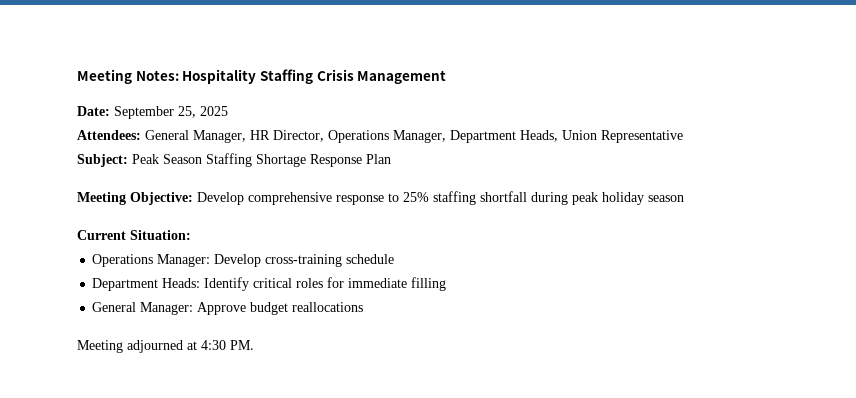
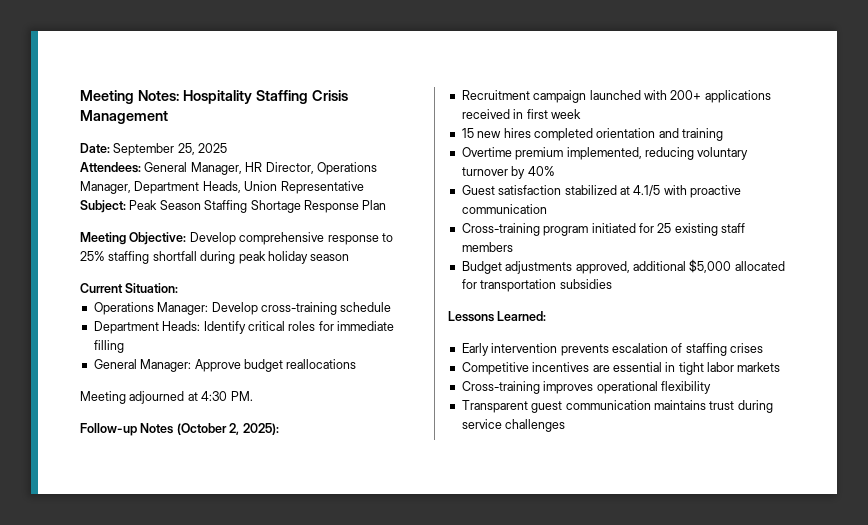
+ Follow-up Notes (October 2, 2025):
+ Recruitment campaign launched with 200+ applications received in first week
+ 15 new hires completed orientation and training
+ Overtime premium implemented, reducing voluntary turnover by 40%
+ Guest satisfaction stabilized at 4.1/5 with proactive communication
+ Cross-training program initiated for 25 existing staff members
+ Budget adjustments approved, additional $5,000 allocated for transportation subsidies
+ Lessons Learned:
+ Early intervention prevents escalation of staffing crises
+ Competitive incentives are essential in tight labor markets
+ Cross-training improves operational flexibility
+ Transparent guest communication maintains trust during service challenges

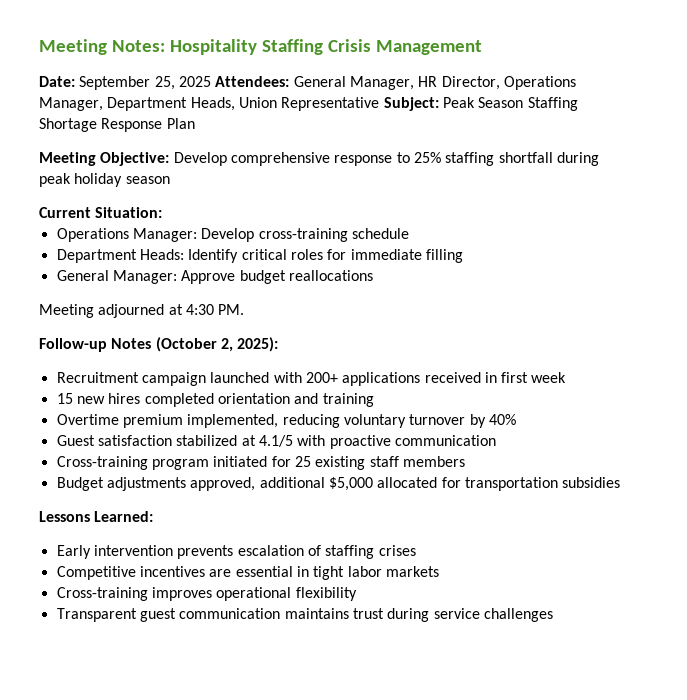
- Date: September 25, 2025
- Attendees: General Manager, HR Director, Operations Manager, Department Heads, Union Representative
- Subject: Peak Season Staffing Shortage Response Plan
+ Date: September 25, 2025 Attendees: General Manager, HR Director, Operations Manager, Department Heads, Union Representative Subject: Peak Season Staffing Shortage Response Plan

